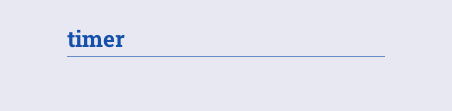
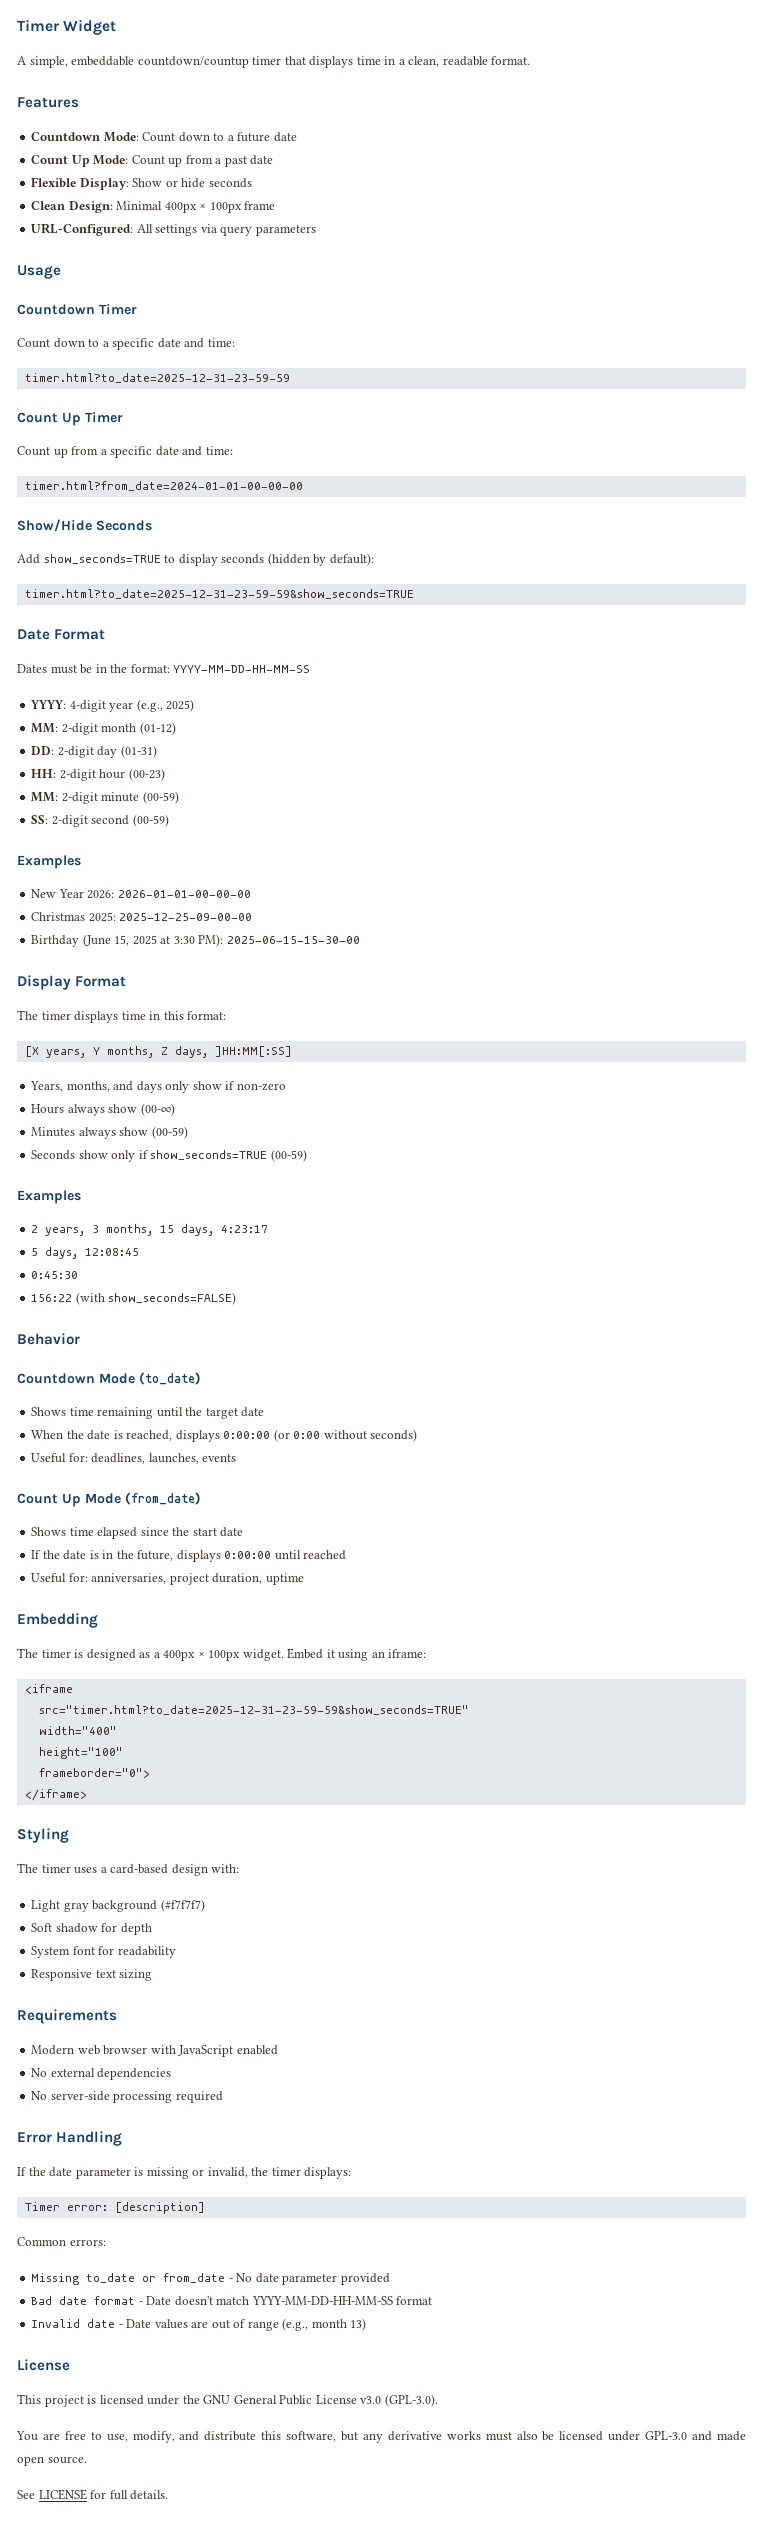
- timer
+ Timer Widget
+ A simple, embeddable countdown/countup timer that displays time in a clean, readable format.
+ Features
+ Countdown Mode: Count down to a future date
+ Count Up Mode: Count up from a past date
+ Flexible Display: Show or hide seconds
+ Clean Design: Minimal 400px × 100px frame
+ URL-Configured: All settings via query parameters
+ Usage
+ Countdown Timer
+ Count down to a specific date and time:
+ timer.html?to_date=2025-12-31-23-59-59
+ Count Up Timer
+ Count up from a specific date and time:
+ timer.html?from_date=2024-01-01-00-00-00
+ Show/Hide Seconds
+ Add show_seconds=TRUE to display seconds (hidden by default):
+ timer.html?to_date=2025-12-31-23-59-59&show_seconds=TRUE
+ Date Format
+ Dates must be in the format: YYYY-MM-DD-HH-MM-SS
+ YYYY: 4-digit year (e.g., 2025)
+ MM: 2-digit month (01-12)
+ DD: 2-digit day (01-31)
+ HH: 2-digit hour (00-23)
+ MM: 2-digit minute (00-59)
+ SS: 2-digit second (00-59)
+ Examples
+ New Year 2026: 2026-01-01-00-00-00
+ Christmas 2025: 2025-12-25-09-00-00
+ Birthday (June 15, 2025 at 3:30 PM): 2025-06-15-15-30-00
+ Display Format
+ The timer displays time in this format:
+ [X years, Y months, Z days, ]HH:MM[:SS]
+ Years, months, and days only show if non-zero
+ Hours always show (00-∞)
+ Minutes always show (00-59)
+ Seconds show only if show_seconds=TRUE (00-59)
+ Examples
+ 2 years, 3 months, 15 days, 4:23:17
+ 5 days, 12:08:45
+ 0:45:30
+ 156:22 (with show_seconds=FALSE)
+ Behavior
+ Countdown Mode (to_date)
+ Shows time remaining until the target date
+ When the date is reached, displays 0:00:00 (or 0:00 without seconds)
+ Useful for: deadlines, launches, events
+ Count Up Mode (from_date)
+ Shows time elapsed since the start date
+ If the date is in the future, displays 0:00:00 until reached
+ Useful for: anniversaries, project duration, uptime
+ Embedding
+ The timer is designed as a 400px × 100px widget. Embed it using an iframe:
+ <iframe
+ src="timer.html?to_date=2025-12-31-23-59-59&show_seconds=TRUE"
+ width="400"
+ height="100"
+ frameborder="0">
+ </iframe>
+ Styling
+ The timer uses a card-based design with:
+ Light gray background (#f7f7f7)
+ Soft shadow for depth
+ System font for readability
+ Responsive text sizing
+ Requirements
+ Modern web browser with JavaScript enabled
+ No external dependencies
+ No server-side processing required
+ Error Handling
+ If the date parameter is missing or invalid, the timer displays:
+ Timer error: [description]
+ Common errors:
+ Missing to_date or from_date - No date parameter provided
+ Bad date format - Date doesn't match YYYY-MM-DD-HH-MM-SS format
+ Invalid date - Date values are out of range (e.g., month 13)
+ License
+ This project is licensed under the GNU General Public License v3.0 (GPL-3.0).
+ You are free to use, modify, and distribute this software, but any derivative works must also be licensed under GPL-3.0 and made open source.
+ See LICENSE for full details.

